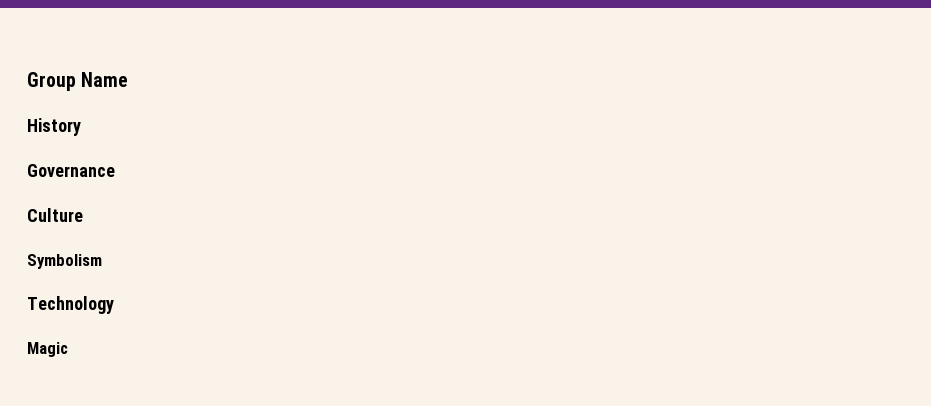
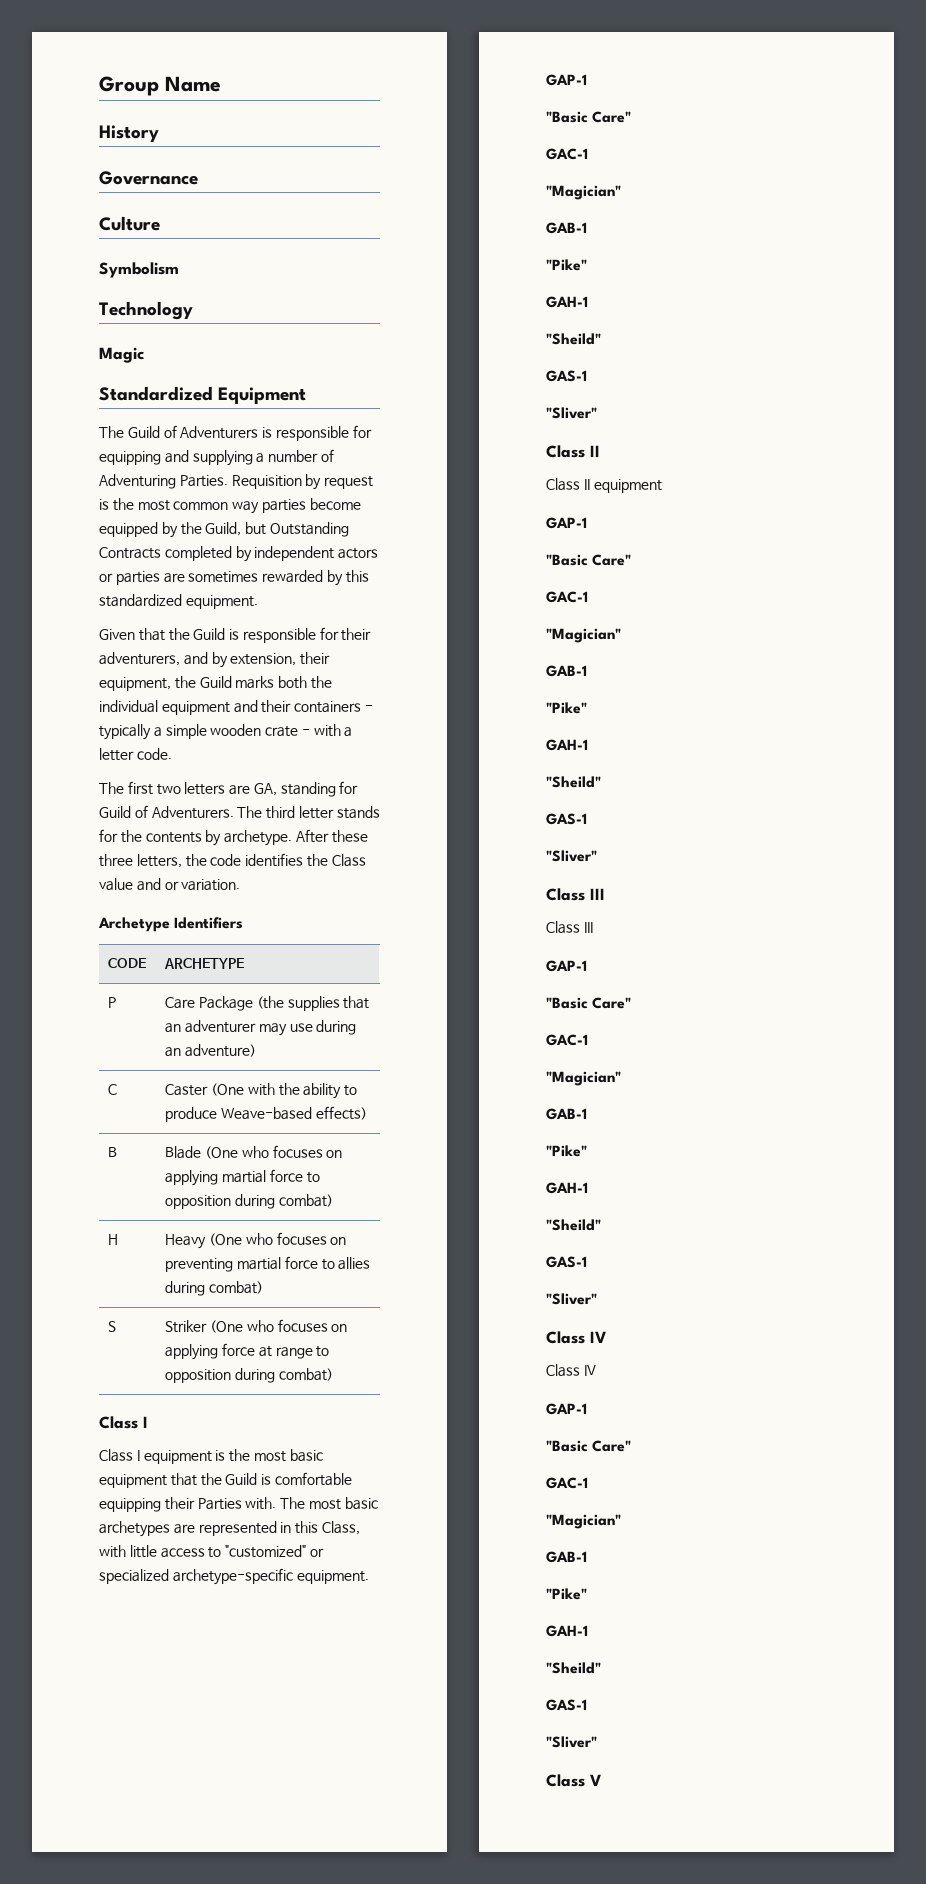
+ Standardized Equipment
+ The Guild of Adventurers is responsible for equipping and supplying a number of Adventuring Parties. Requisition by request is the most common way parties become equipped by the Guild, but Outstanding Contracts completed by independent actors or parties are sometimes rewarded by this standardized equipment.
+ Given that the Guild is responsible for their adventurers, and by extension, their equipment, the Guild marks both the individual equipment and their containers - typically a simple wooden crate - with a letter code.
+ The first two letters are GA, standing for Guild of Adventurers. The third letter stands for the contents by archetype. After these three letters, the code identifies the Class value and or variation.
+ Archetype Identifiers
+ CODE | ARCHETYPE
+ P | Care Package (the supplies that an adventurer may use during an adventure)
+ C | Caster (One with the ability to produce Weave-based effects)
+ B | Blade (One who focuses on applying martial force to opposition during combat)
+ H | Heavy (One who focuses on preventing martial force to allies during combat)
+ S | Striker (One who focuses on applying force at range to opposition during combat)
+ Class I
+ Class I equipment is the most basic equipment that the Guild is comfortable equipping their Parties with. The most basic archetypes are represented in this Class, with little access to "customized" or specialized archetype-specific equipment.
+ GAP-1
+ "Basic Care"
+ GAC-1
+ "Magician"
+ GAB-1
+ "Pike"
+ GAH-1
+ "Sheild"
+ GAS-1
+ "Sliver"
+ Class II
+ Class II equipment
+ GAP-1
+ "Basic Care"
+ GAC-1
+ "Magician"
+ GAB-1
+ "Pike"
+ GAH-1
+ "Sheild"
+ GAS-1
+ "Sliver"
+ Class III
+ Class III
+ GAP-1
+ "Basic Care"
+ GAC-1
+ "Magician"
+ GAB-1
+ "Pike"
+ GAH-1
+ "Sheild"
+ GAS-1
+ "Sliver"
+ Class IV
+ Class IV
+ GAP-1
+ "Basic Care"
+ GAC-1
+ "Magician"
+ GAB-1
+ "Pike"
+ GAH-1
+ "Sheild"
+ GAS-1
+ "Sliver"
+ Class V

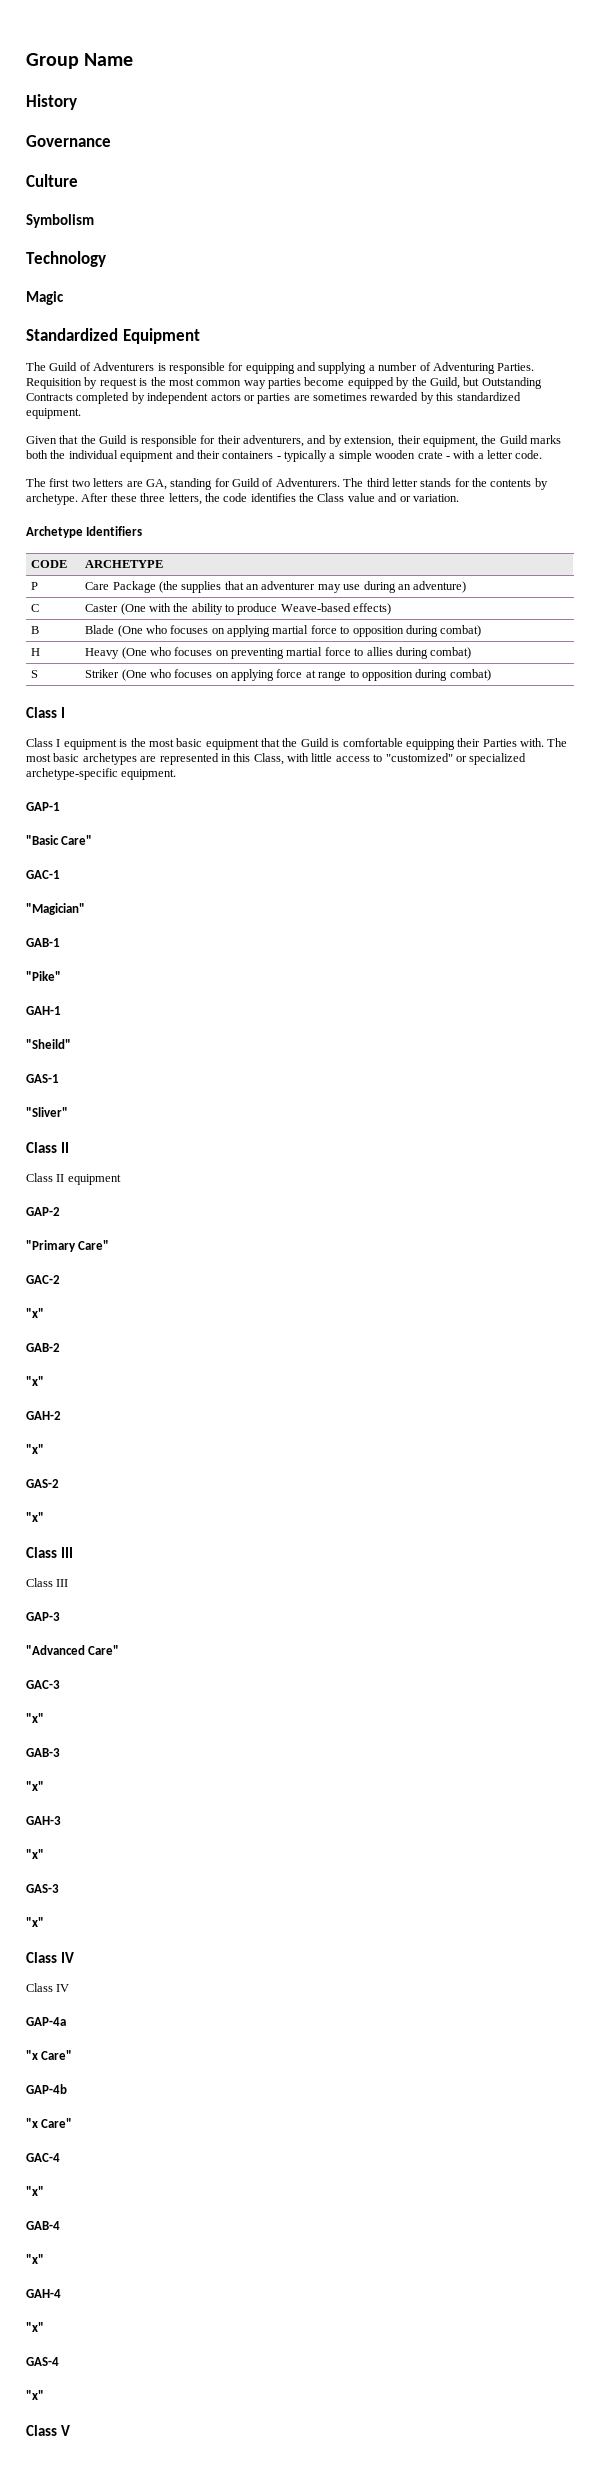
  Class II equipment
- GAP-1
- "Basic Care"
- GAC-1
- "Magician"
- GAB-1
- "Pike"
- GAH-1
- "Sheild"
- GAS-1
- "Sliver"
+ GAP-2
+ "Primary Care"
+ GAC-2
+ "x"
+ GAB-2
+ "x"
+ GAH-2
+ "x"
+ GAS-2
+ "x"
  Class III
  Class III
- GAP-1
- "Basic Care"
- GAC-1
- "Magician"
- GAB-1
- "Pike"
- GAH-1
- "Sheild"
- GAS-1
- "Sliver"
+ GAP-3
+ "Advanced Care"
+ GAC-3
+ "x"
+ GAB-3
+ "x"
+ GAH-3
+ "x"
+ GAS-3
+ "x"
  Class IV
  Class IV
- GAP-1
- "Basic Care"
- GAC-1
- "Magician"
- GAB-1
- "Pike"
- GAH-1
- "Sheild"
- GAS-1
- "Sliver"
+ GAP-4a
+ "x Care"
+ GAP-4b
+ "x Care"
+ GAC-4
+ "x"
+ GAB-4
+ "x"
+ GAH-4
+ "x"
+ GAS-4
+ "x"

